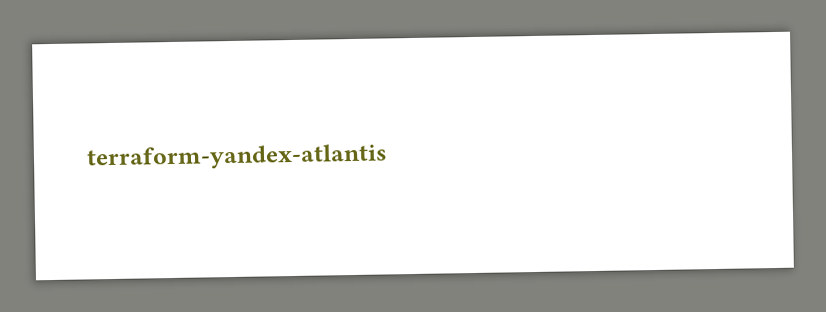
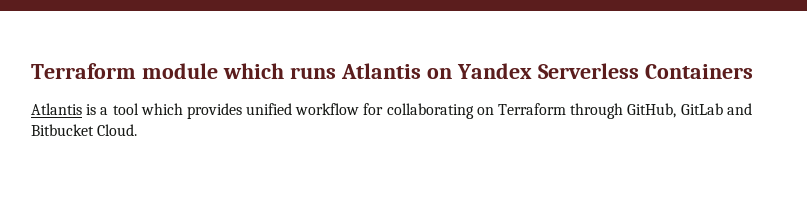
- terraform-yandex-atlantis
+ Terraform module which runs Atlantis on Yandex Serverless Containers
+ Atlantis is a tool which provides unified workflow for collaborating on Terraform through GitHub, GitLab and Bitbucket Cloud.

